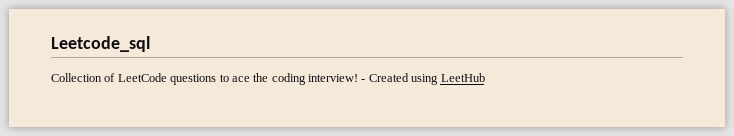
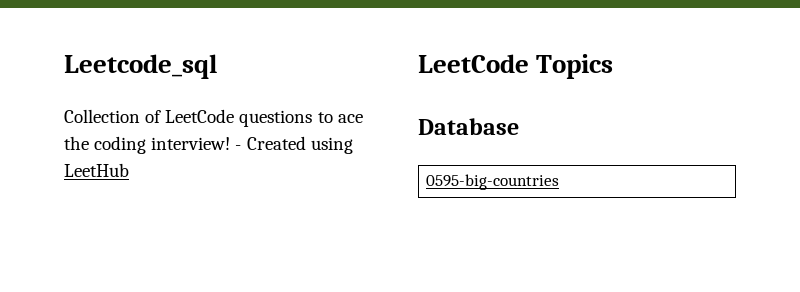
+ LeetCode Topics
+ Database
+ 0595-big-countries

